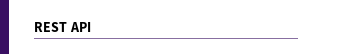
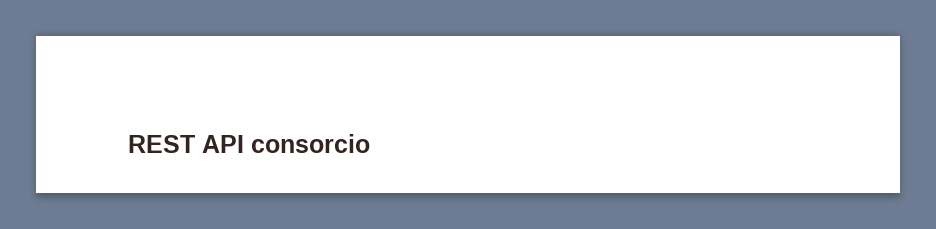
- REST API
+ REST API consorcio

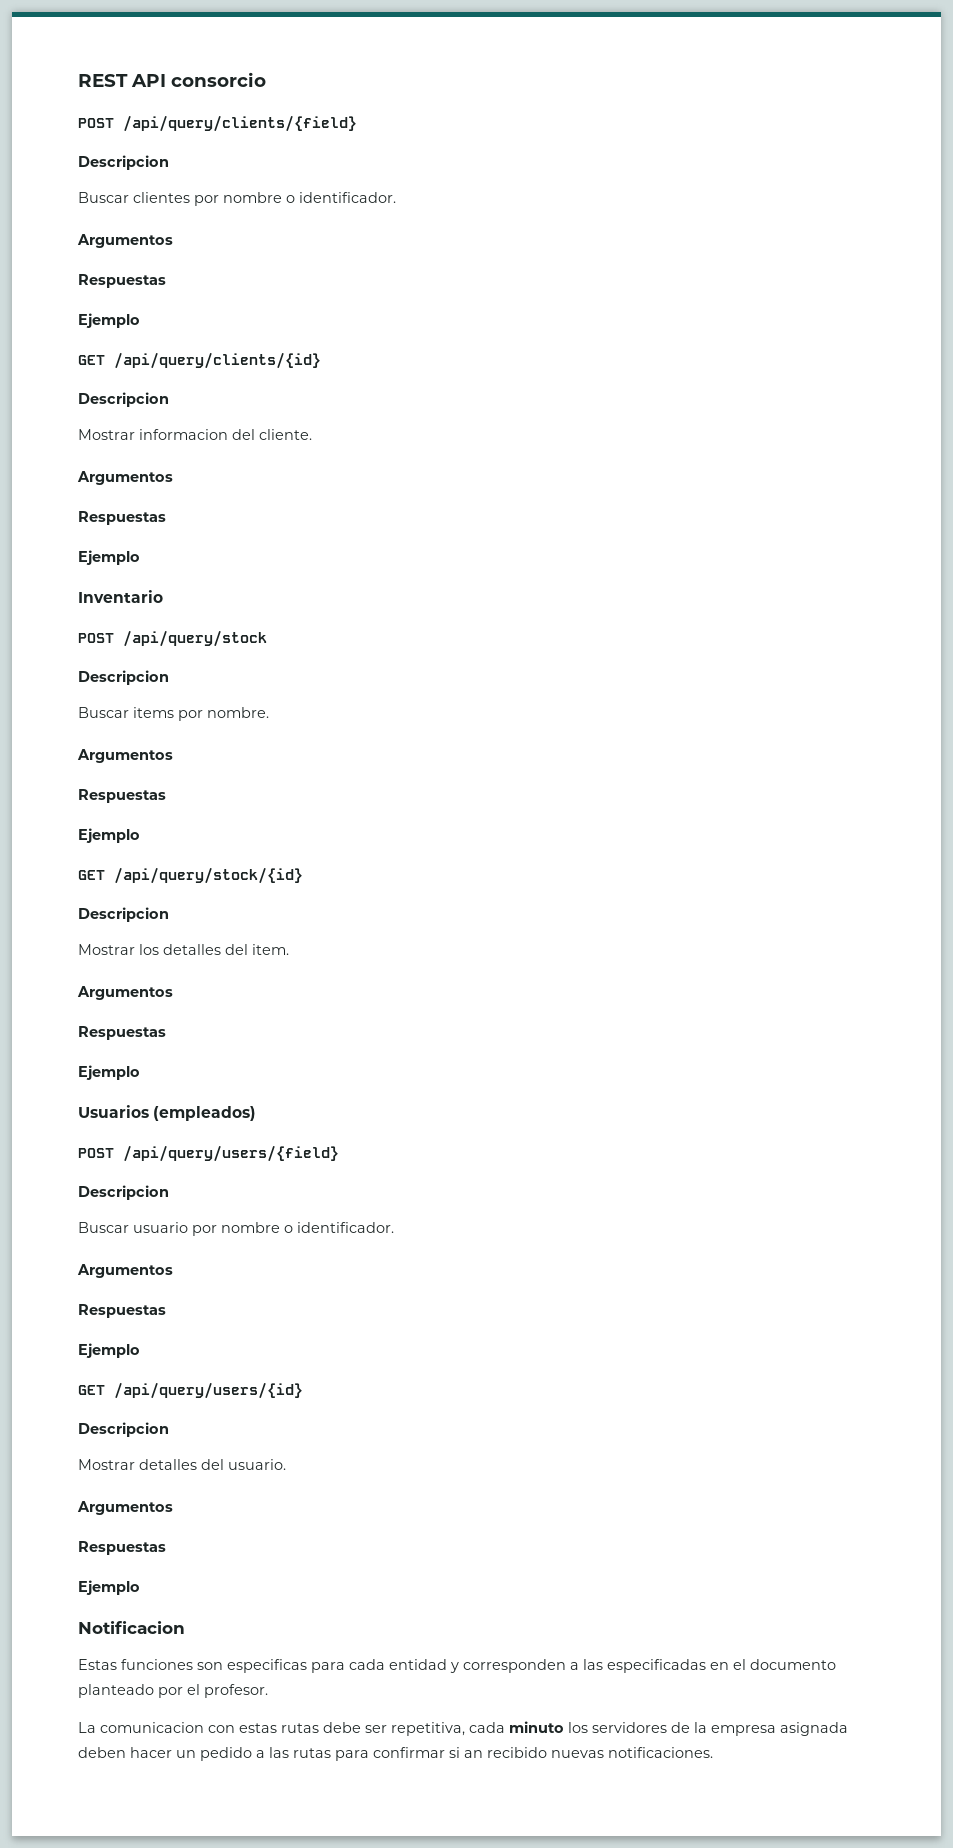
+ POST /api/query/clients/{field}
+ Descripcion
+ Buscar clientes por nombre o identificador.
+ Argumentos
+ Respuestas
+ Ejemplo
+ GET /api/query/clients/{id}
+ Descripcion
+ Mostrar informacion del cliente.
+ Argumentos
+ Respuestas
+ Ejemplo
+ Inventario
+ POST /api/query/stock
+ Descripcion
+ Buscar items por nombre.
+ Argumentos
+ Respuestas
+ Ejemplo
+ GET /api/query/stock/{id}
+ Descripcion
+ Mostrar los detalles del item.
+ Argumentos
+ Respuestas
+ Ejemplo
+ Usuarios (empleados)
+ POST /api/query/users/{field}
+ Descripcion
+ Buscar usuario por nombre o identificador.
+ Argumentos
+ Respuestas
+ Ejemplo
+ GET /api/query/users/{id}
+ Descripcion
+ Mostrar detalles del usuario.
+ Argumentos
+ Respuestas
+ Ejemplo
+ Notificacion
+ Estas funciones son especificas para cada entidad y corresponden a las especificadas en el documento planteado por el profesor.
+ La comunicacion con estas rutas debe ser repetitiva, cada minuto los servidores de la empresa asignada deben hacer un pedido a las rutas para confirmar si an recibido nuevas notificaciones.

